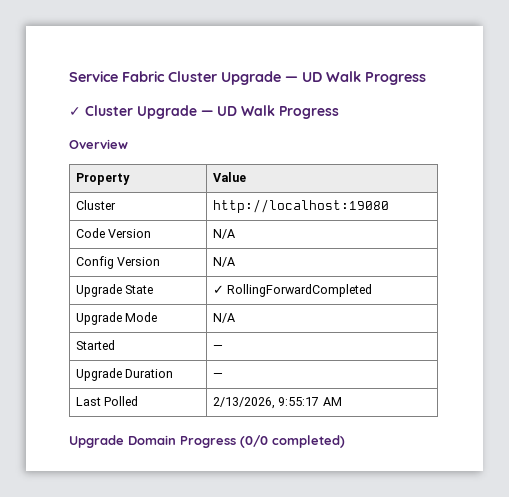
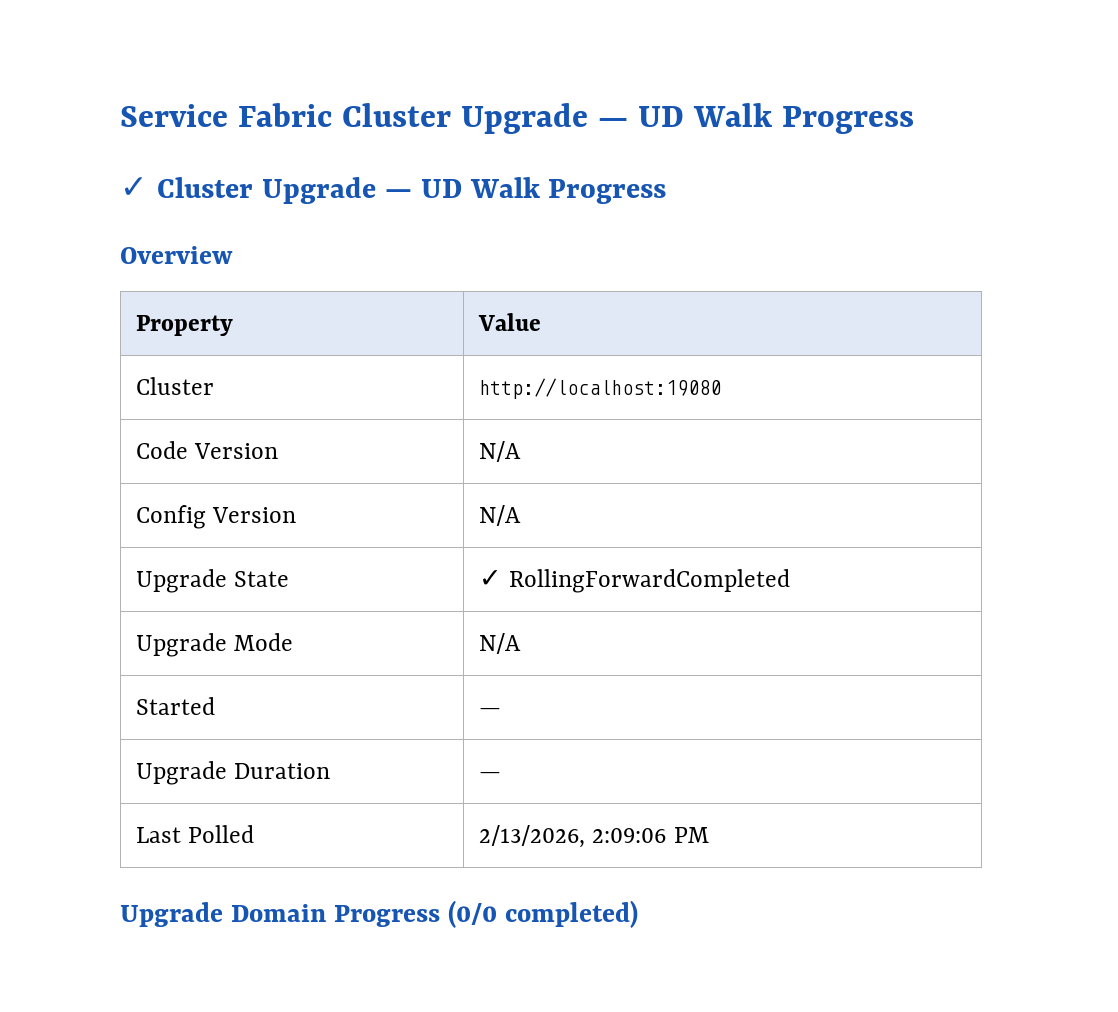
- Last Polled | 2/13/2026, 9:55:17 AM
+ Last Polled | 2/13/2026, 2:09:06 PM

